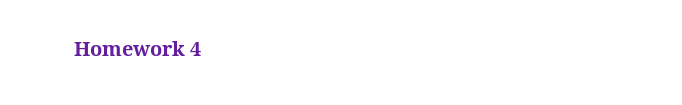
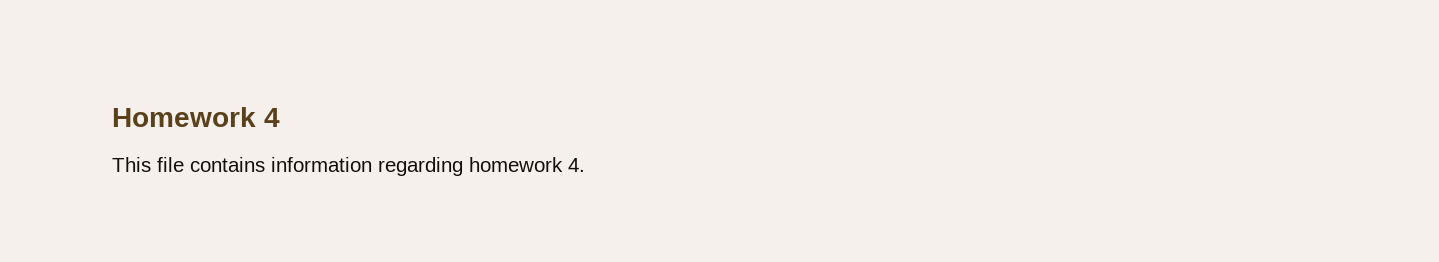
+ This file contains information regarding homework 4.

